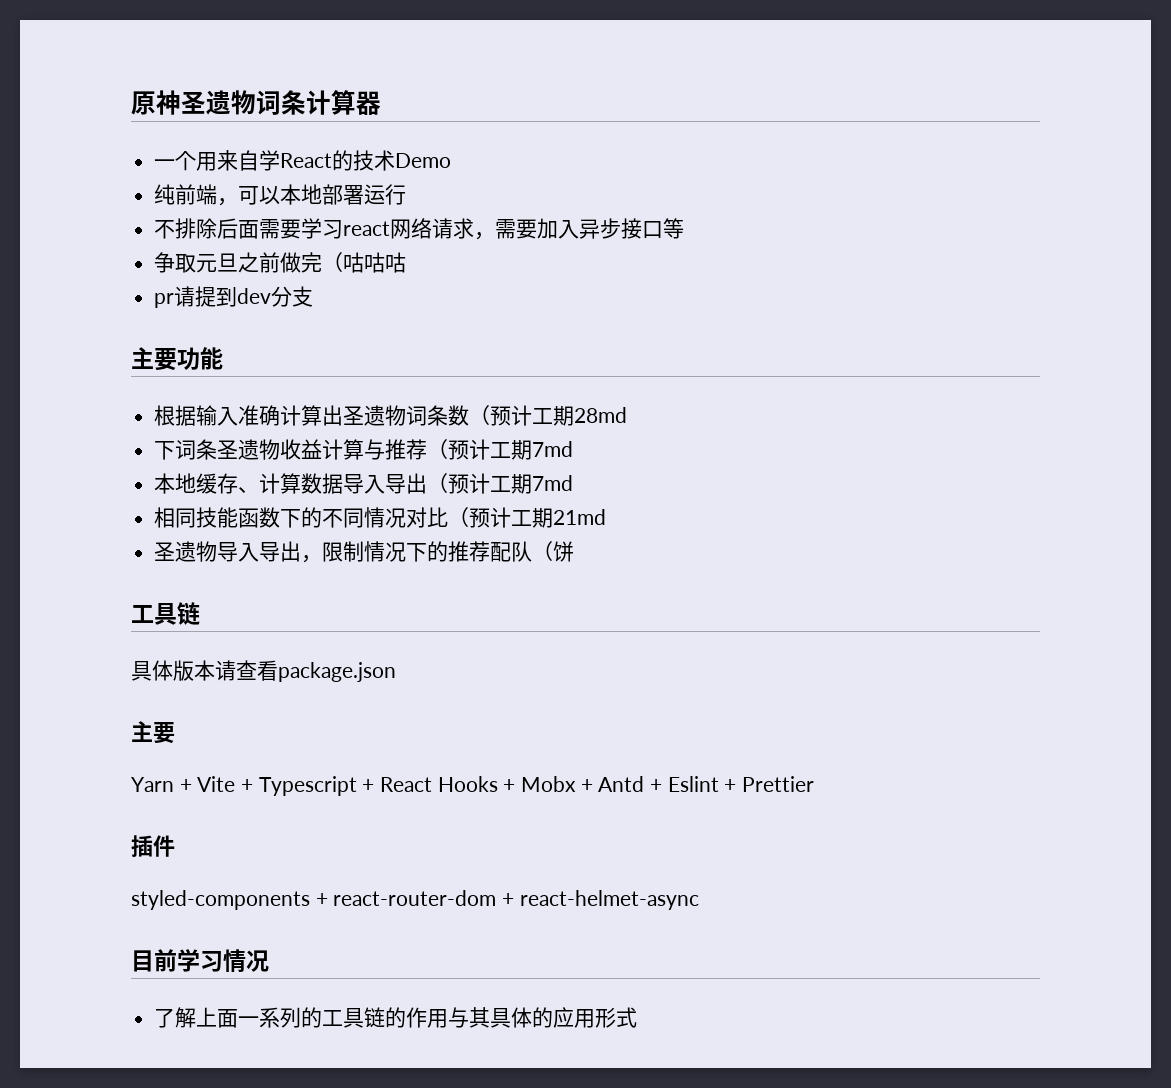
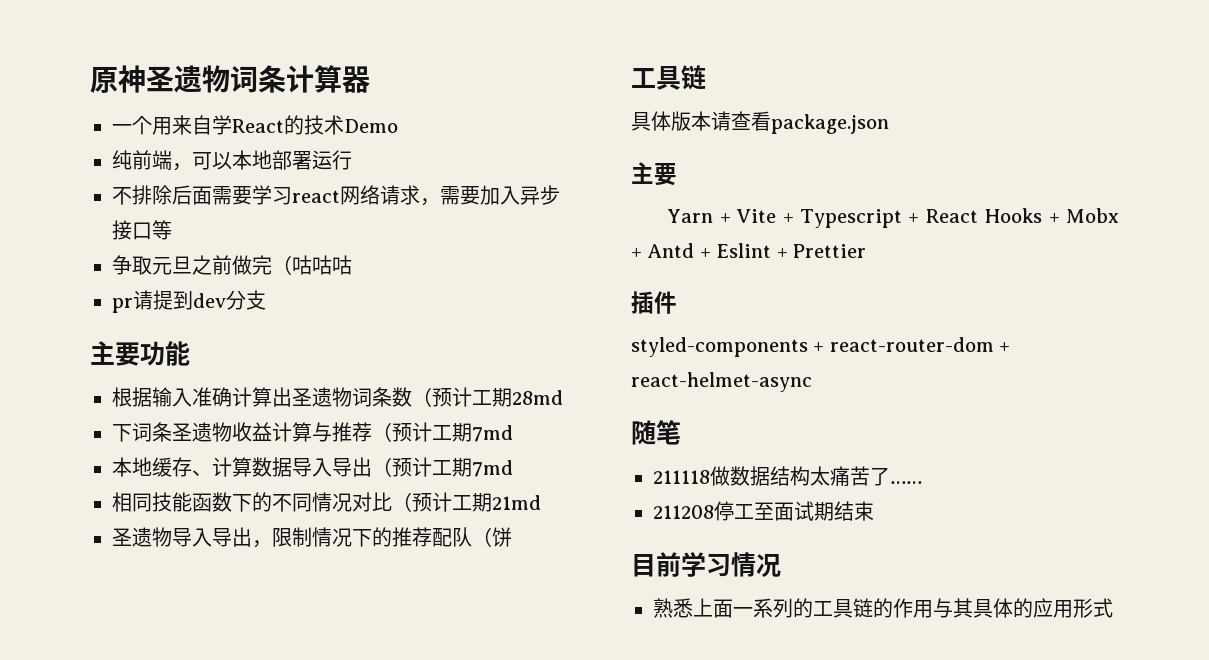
+ 随笔
+ 211118做数据结构太痛苦了……
+ 211208停工至面试期结束
- 了解上面一系列的工具链的作用与其具体的应用形式
+ 熟悉上面一系列的工具链的作用与其具体的应用形式

